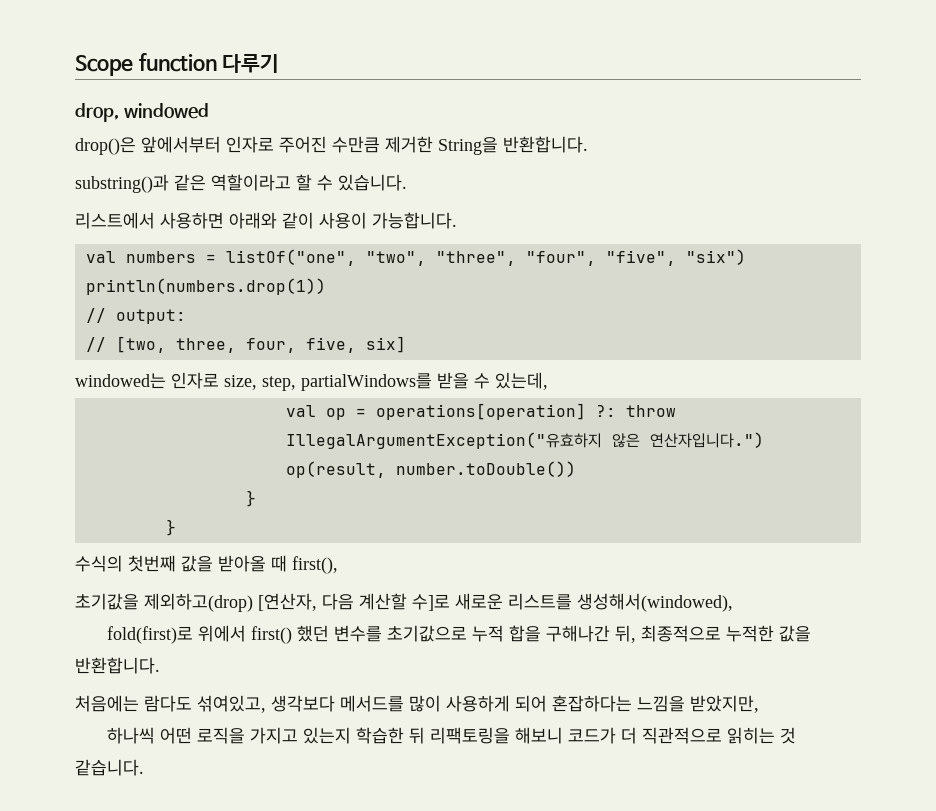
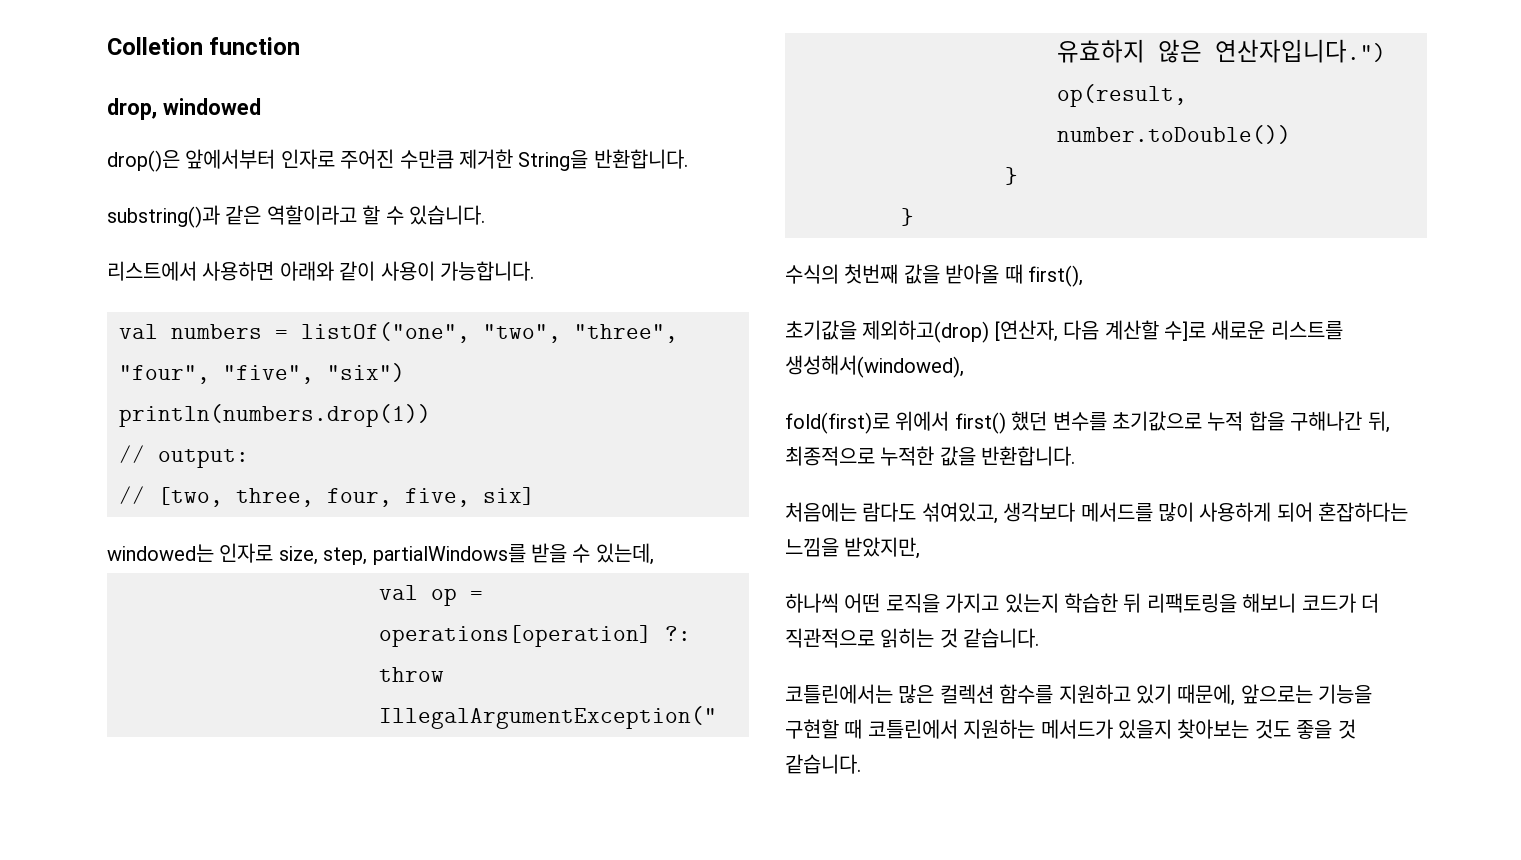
- Scope function 다루기
+ Colletion function
+ 코틀린에서는 많은 컬렉션 함수를 지원하고 있기 때문에, 앞으로는 기능을 구현할 때 코틀린에서 지원하는 메서드가 있을지 찾아보는 것도 좋을 것 같습니다.

